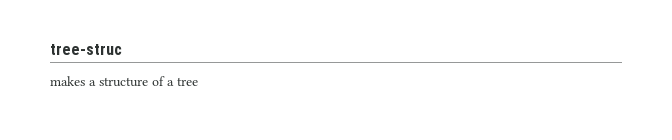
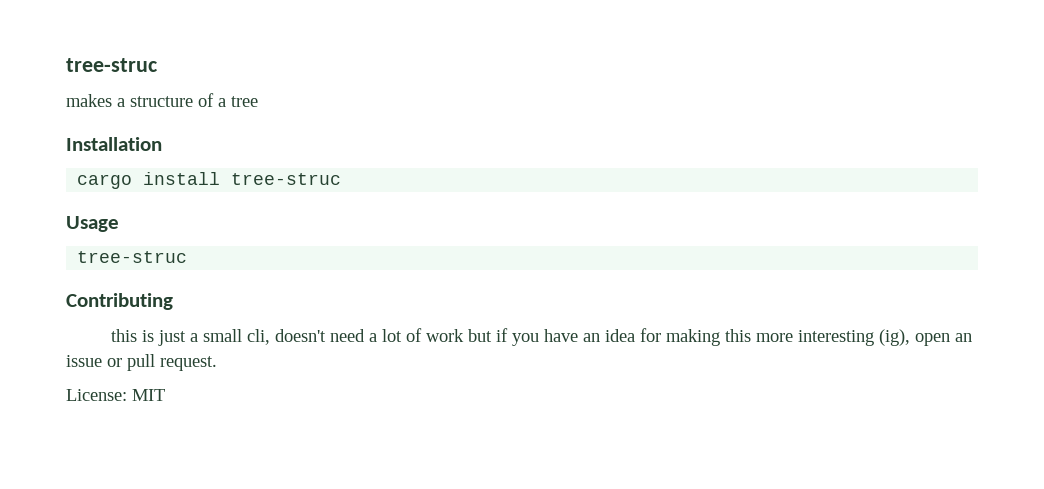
+ Installation
+ cargo install tree-struc
+ Usage
+ tree-struc
+ Contributing
+ this is just a small cli, doesn't need a lot of work but if you have an idea for making this more interesting (ig), open an issue or pull request.
+ License: MIT

